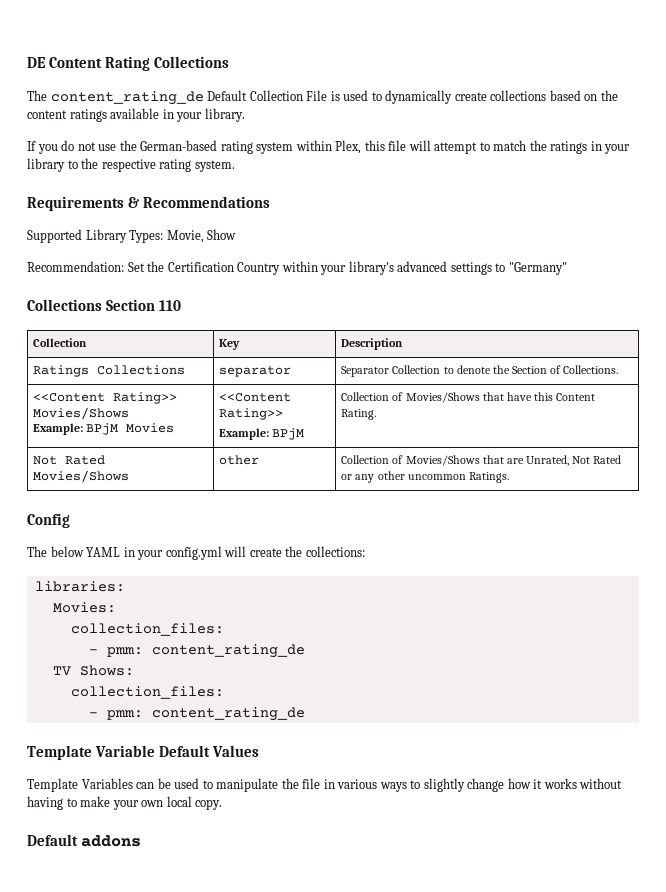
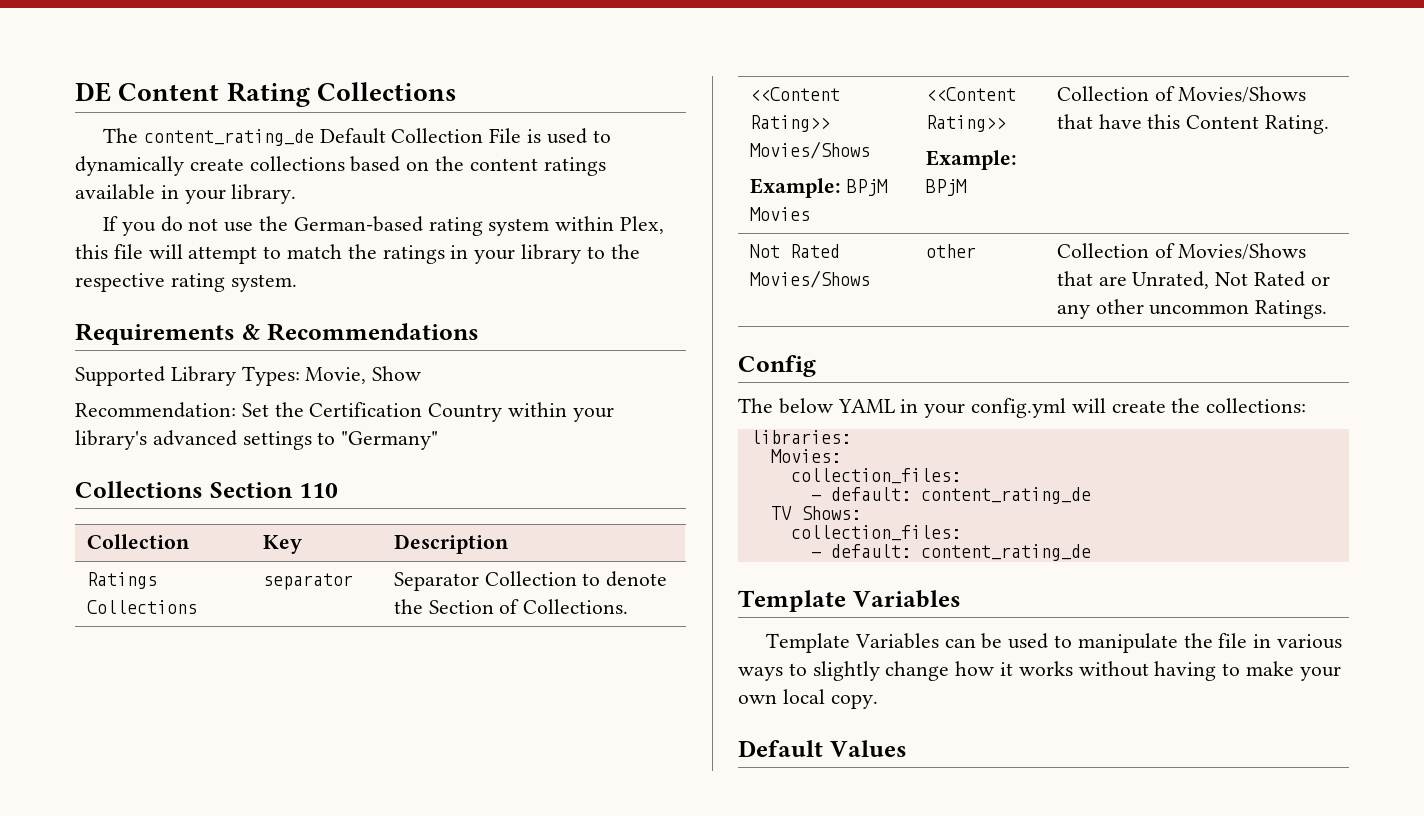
  Movies:
  collection_files:
- - pmm: content_rating_de
+ - default: content_rating_de
  TV Shows:
  collection_files:
- - pmm: content_rating_de
- Template Variable Default Values
+ - default: content_rating_de
+ Template Variables
- Default addons
+ Default Values

